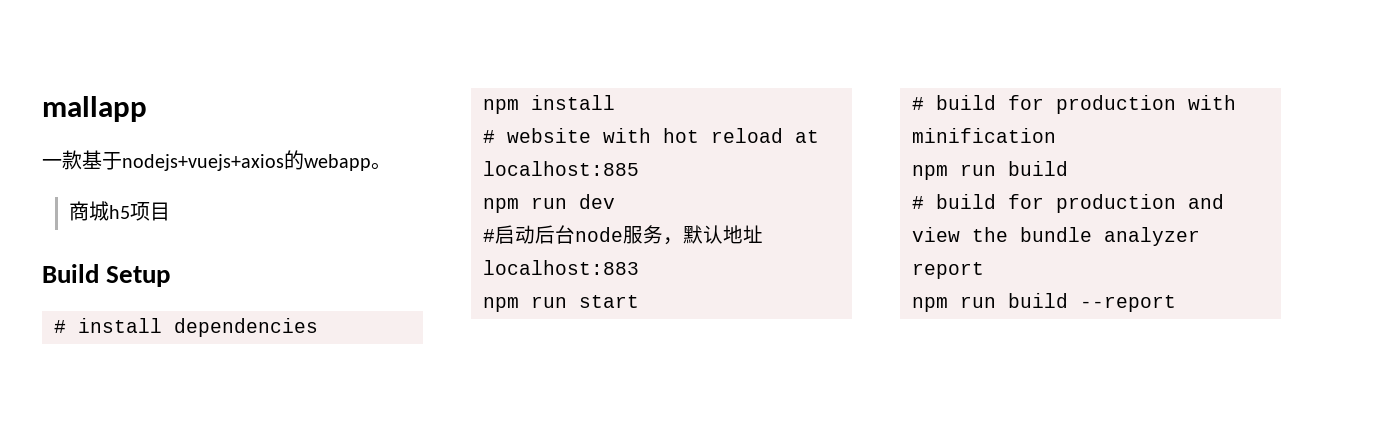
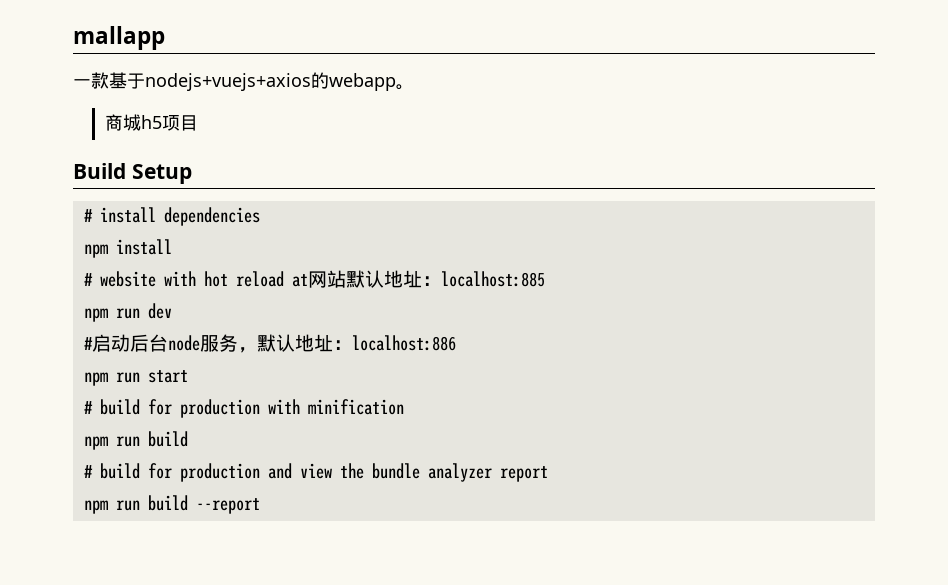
- # website with hot reload at localhost:885
+ # website with hot reload at网站默认地址：localhost:885
- #启动后台node服务，默认地址localhost:883
+ #启动后台node服务，默认地址：localhost:886

